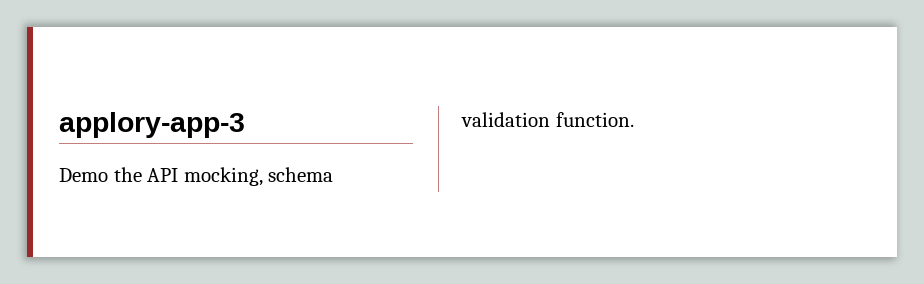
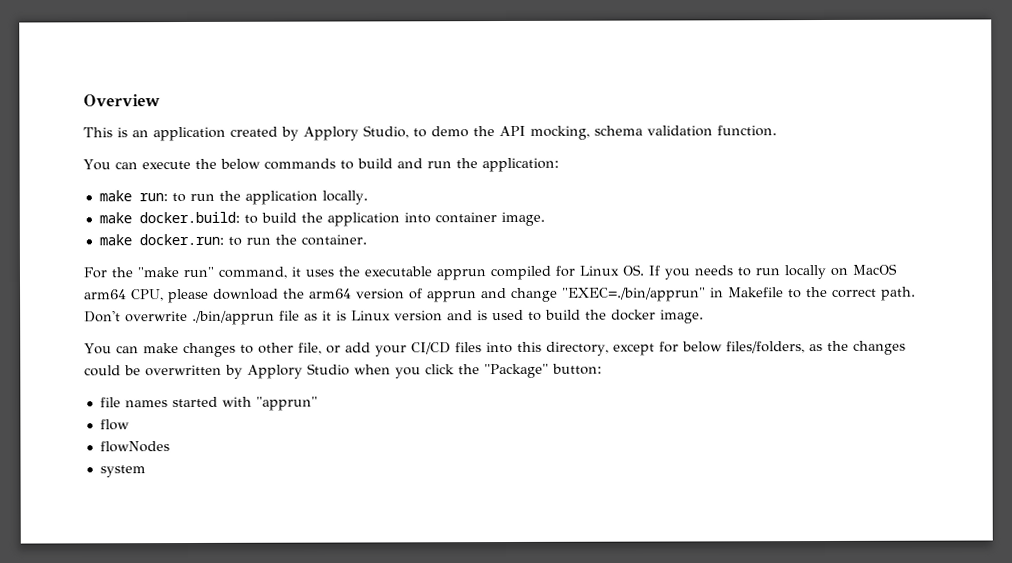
- applory-app-3
- Demo the API mocking, schema validation function.
+ Overview
+ This is an application created by Applory Studio, to demo the API mocking, schema validation function.
+ You can execute the below commands to build and run the application:
+ make run: to run the application locally.
+ make docker.build: to build the application into container image.
+ make docker.run: to run the container.
+ For the "make run" command, it uses the executable apprun compiled for Linux OS. If you needs to run locally on MacOS arm64 CPU, please download the arm64 version of apprun and change "EXEC=./bin/apprun" in Makefile to the correct path. Don't overwrite ./bin/apprun file as it is Linux version and is used to build the docker image.
+ You can make changes to other file, or add your CI/CD files into this directory, except for below files/folders, as the changes could be overwritten by Applory Studio when you click the "Package" button:
+ file names started with "apprun"
+ flow
+ flowNodes
+ system

